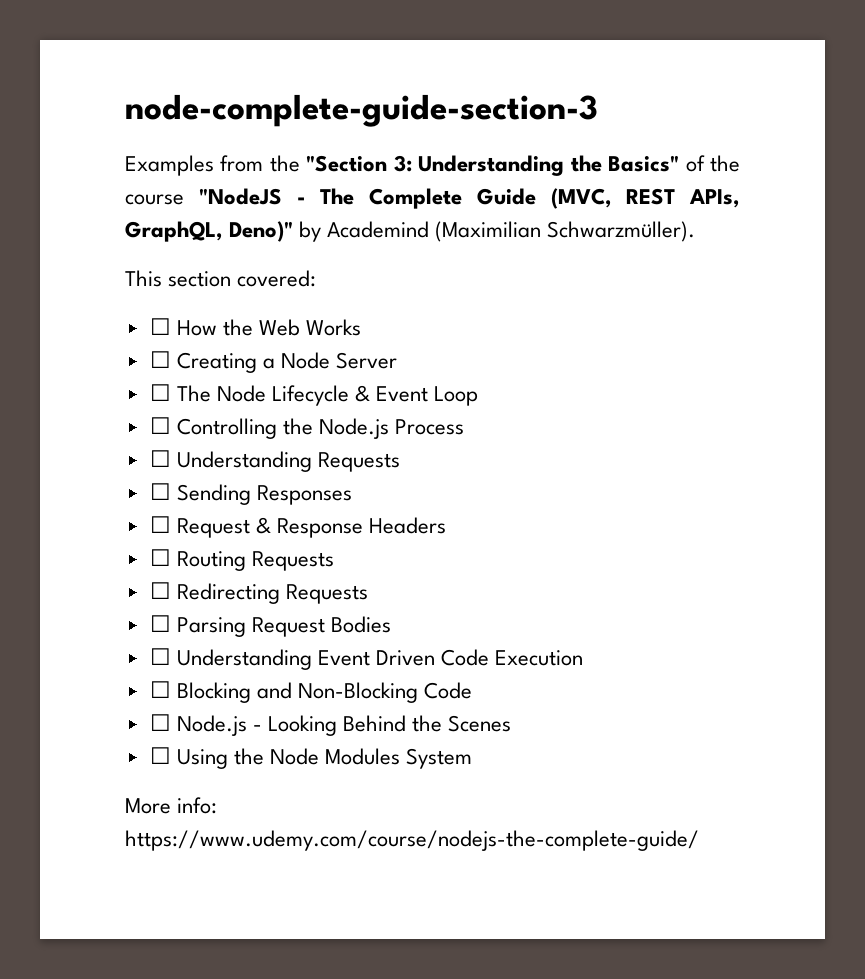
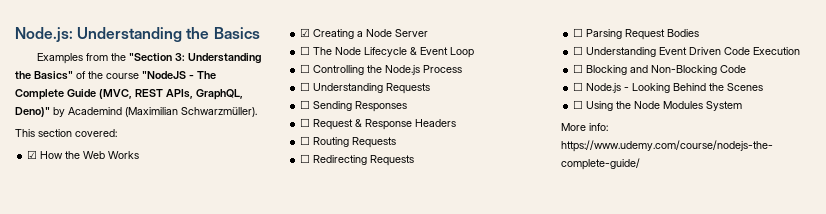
- node-complete-guide-section-3
+ Node.js: Understanding the Basics
- ☐ How the Web Works
+ ☑ How the Web Works
- ☐ Creating a Node Server
+ ☑ Creating a Node Server

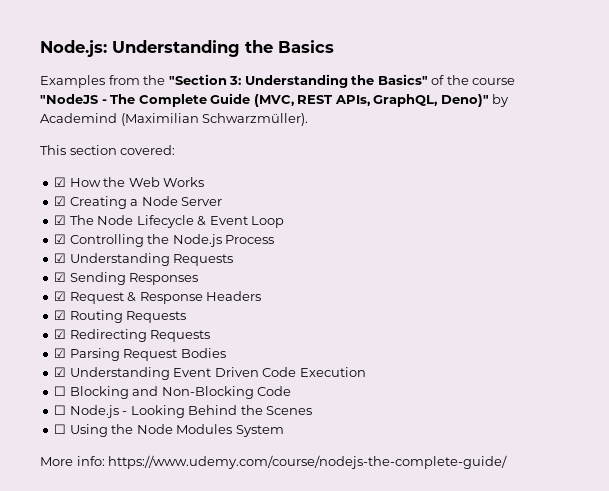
- ☐ The Node Lifecycle & Event Loop
+ ☑ The Node Lifecycle & Event Loop
- ☐ Controlling the Node.js Process
+ ☑ Controlling the Node.js Process
- ☐ Understanding Requests
+ ☑ Understanding Requests
- ☐ Sending Responses
+ ☑ Sending Responses
- ☐ Request & Response Headers
+ ☑ Request & Response Headers
- ☐ Routing Requests
+ ☑ Routing Requests
- ☐ Redirecting Requests
+ ☑ Redirecting Requests
- ☐ Parsing Request Bodies
+ ☑ Parsing Request Bodies
- ☐ Understanding Event Driven Code Execution
+ ☑ Understanding Event Driven Code Execution

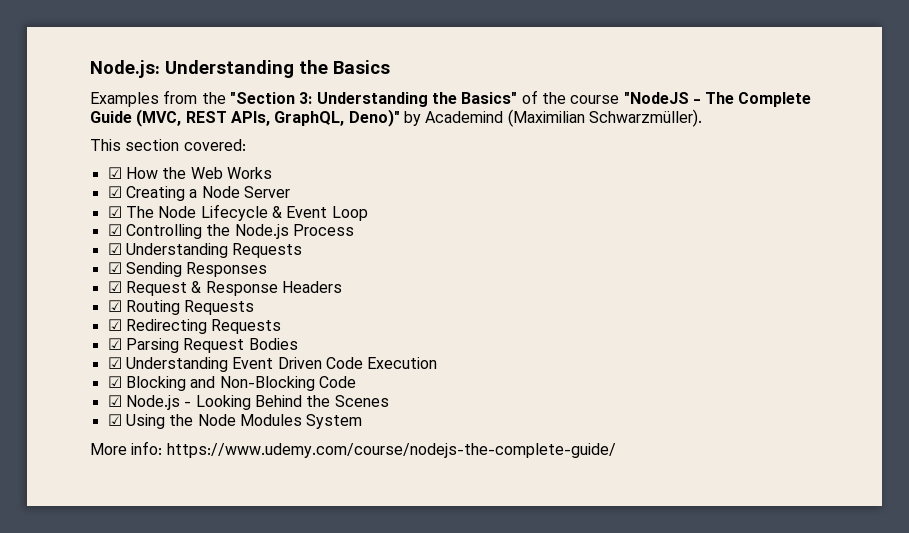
- ☐ Blocking and Non-Blocking Code
+ ☑ Blocking and Non-Blocking Code
- ☐ Node.js - Looking Behind the Scenes
+ ☑ Node.js - Looking Behind the Scenes
- ☐ Using the Node Modules System
+ ☑ Using the Node Modules System

